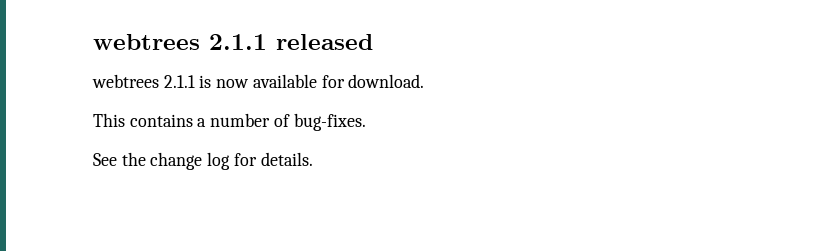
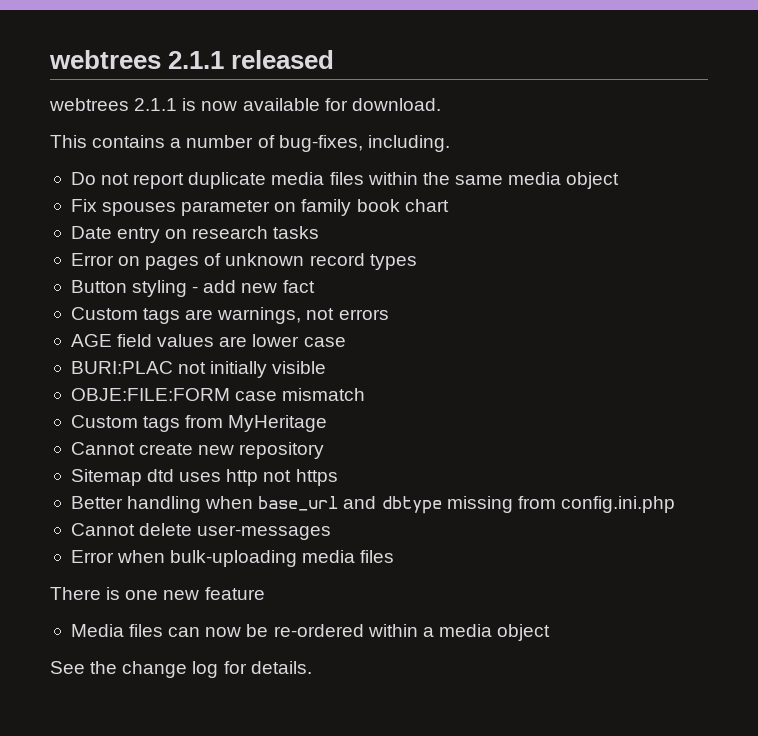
- This contains a number of bug-fixes.
+ This contains a number of bug-fixes, including.
+ Do not report duplicate media files within the same media object
+ Fix spouses parameter on family book chart
+ Date entry on research tasks
+ Error on pages of unknown record types
+ Button styling - add new fact
+ Custom tags are warnings, not errors
+ AGE field values are lower case
+ BURI:PLAC not initially visible
+ OBJE:FILE:FORM case mismatch
+ Custom tags from MyHeritage
+ Cannot create new repository
+ Sitemap dtd uses http not https
+ Better handling when base_url and dbtype missing from config.ini.php
+ Cannot delete user-messages
+ Error when bulk-uploading media files
+ There is one new feature
+ Media files can now be re-ordered within a media object

